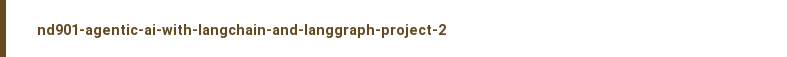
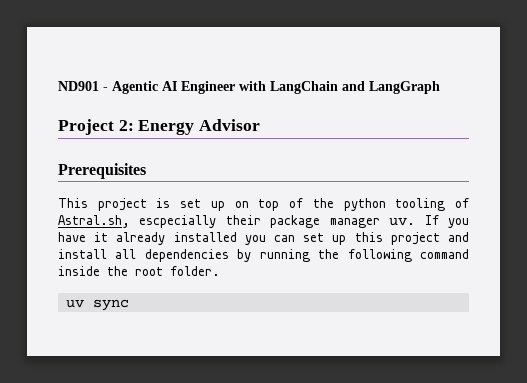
- nd901-agentic-ai-with-langchain-and-langgraph-project-2
+ ND901 - Agentic AI Engineer with LangChain and LangGraph
+ Project 2: Energy Advisor
+ Prerequisites
+ This project is set up on top of the python tooling of Astral.sh, escpecially their package manager uv. If you have it already installed you can set up this project and install all dependencies by running the following command inside the root folder.
+ uv sync

